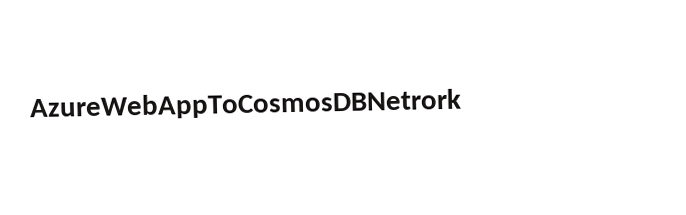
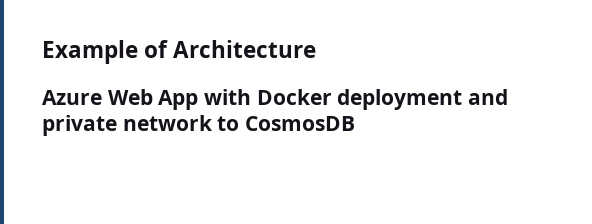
- AzureWebAppToCosmosDBNetrork
+ Example of Architecture
+ Azure Web App with Docker deployment and private network to CosmosDB

